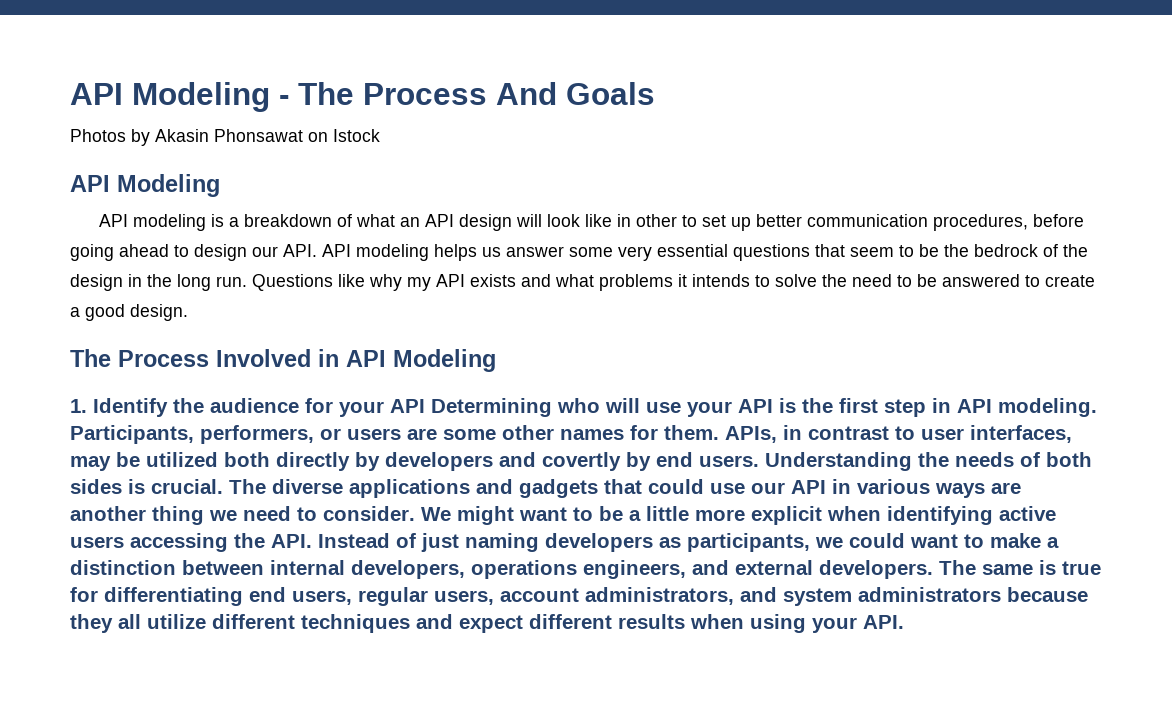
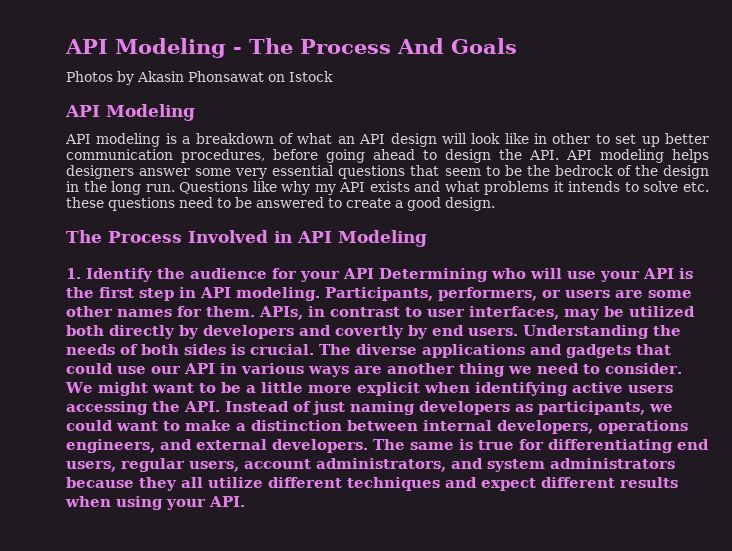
- API modeling is a breakdown of what an API design will look like in other to set up better communication procedures, before going ahead to design our API. API modeling helps us answer some very essential questions that seem to be the bedrock of the design in the long run.
+ API modeling is a breakdown of what an API design will look like in other to set up better communication procedures, before going ahead to design the API. API modeling helps designers answer some very essential questions that seem to be the bedrock of the design in the long run.
- Questions like why my API exists and what problems it intends to solve the need to be answered to create a good design.
+ Questions like why my API exists and what problems it intends to solve etc. these questions need to be answered to create a good design.

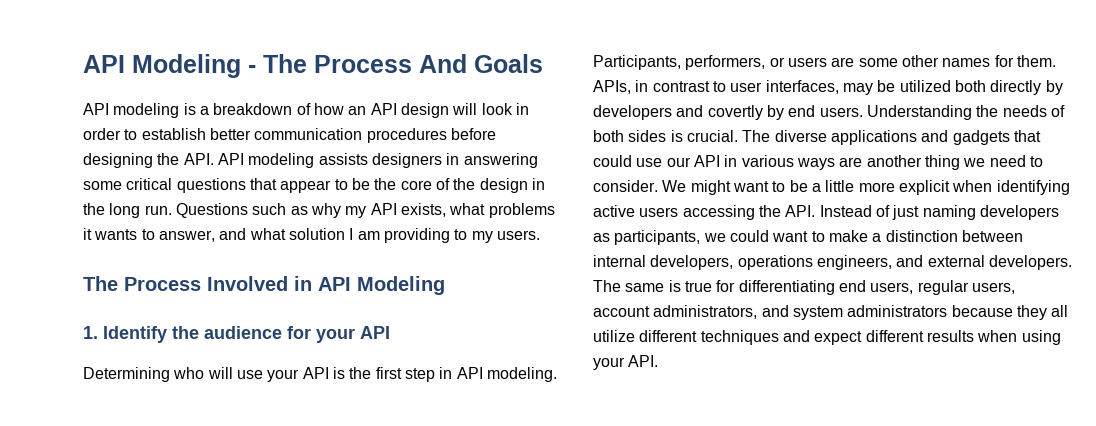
- Photos by Akasin Phonsawat on Istock
- API Modeling
- API modeling is a breakdown of what an API design will look like in other to set up better communication procedures, before going ahead to design the API. API modeling helps designers answer some very essential questions that seem to be the bedrock of the design in the long run.
+ API modeling is a breakdown of how an API design will look in order to establish better communication procedures before designing the API. API modeling assists designers in answering some critical questions that appear to be the core of the design in the long run.
- Questions like why my API exists and what problems it intends to solve etc. these questions need to be answered to create a good design.
+ Questions such as why my API exists, what problems it wants to answer, and what solution I am providing to my users.
- 1. Identify the audience for your API Determining who will use your API is the first step in API modeling.
+ 1. Identify the audience for your API
+ Determining who will use your API is the first step in API modeling.

